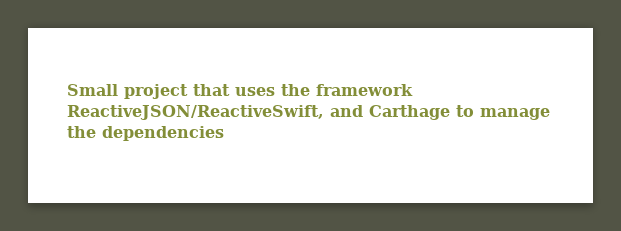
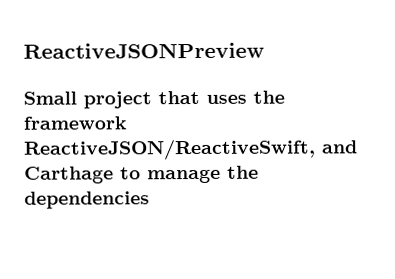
+ ReactiveJSONPreview

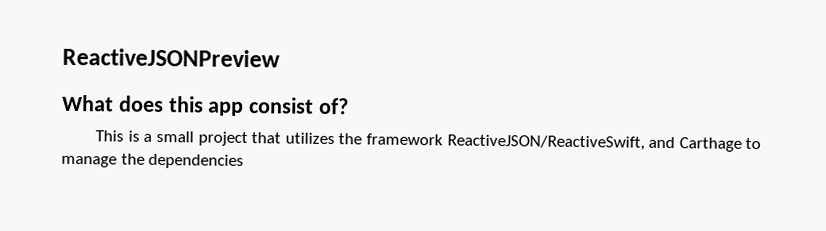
- Small project that uses the framework ReactiveJSON/ReactiveSwift, and Carthage to manage the dependencies
+ What does this app consist of?
+ This is a small project that utilizes the framework ReactiveJSON/ReactiveSwift, and Carthage to manage the dependencies

